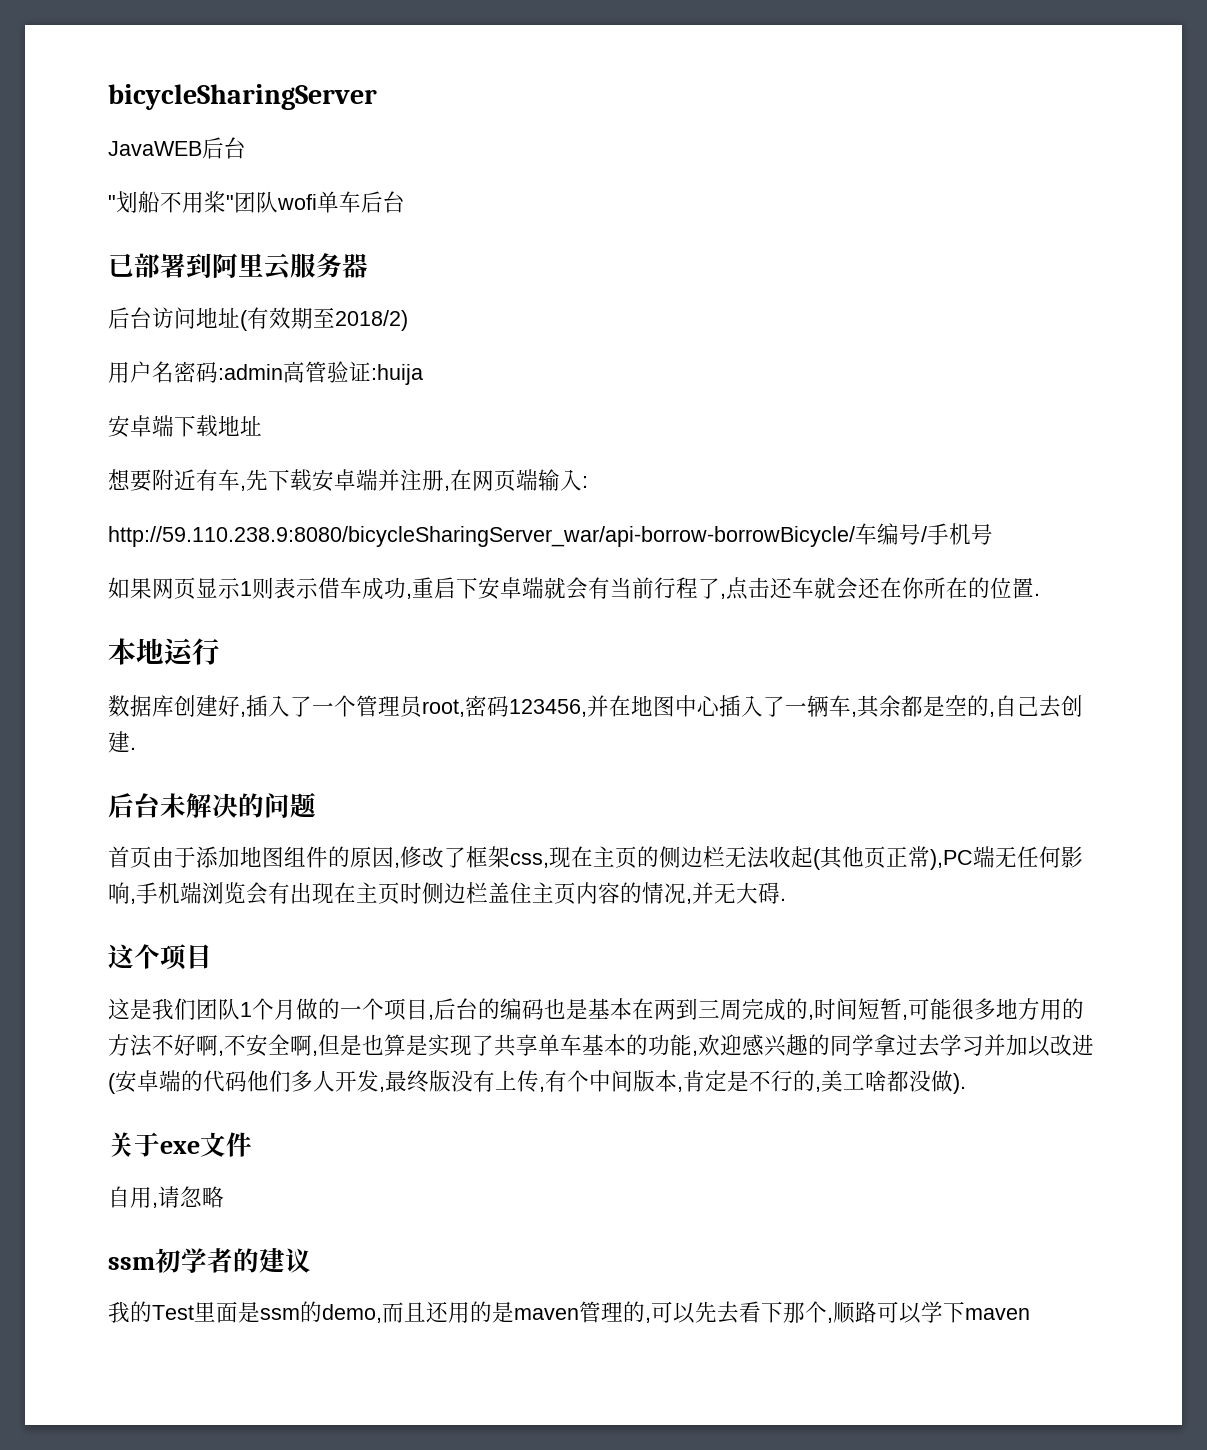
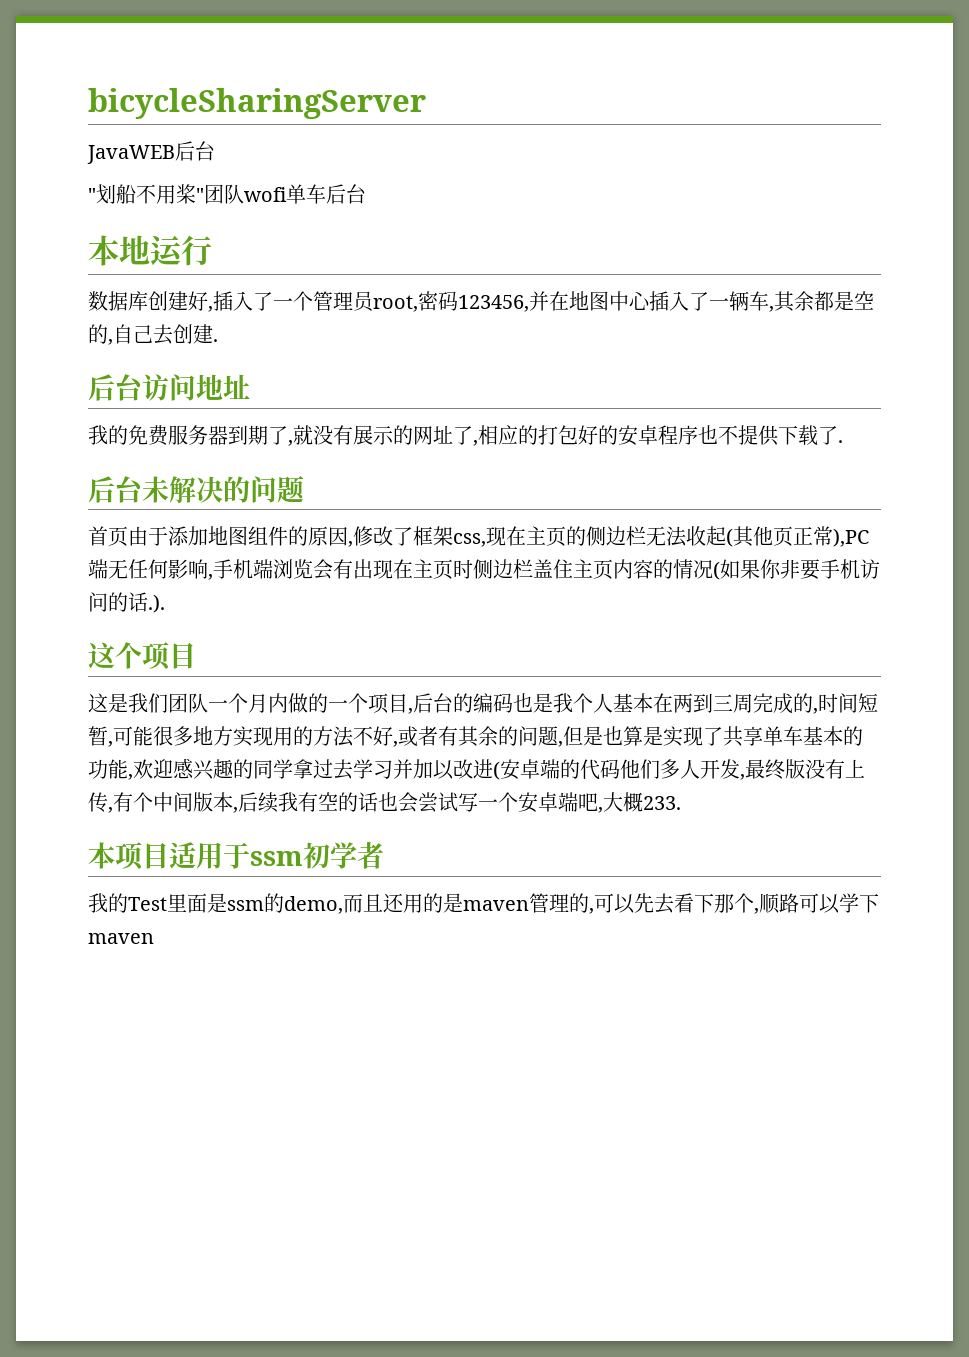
- 已部署到阿里云服务器
- 后台访问地址(有效期至2018/2)
- 用户名密码:admin高管验证:huija
- 安卓端下载地址
- 想要附近有车,先下载安卓端并注册,在网页端输入:
- http://59.110.238.9:8080/bicycleSharingServer_war/api-borrow-borrowBicycle/车编号/手机号
- 如果网页显示1则表示借车成功,重启下安卓端就会有当前行程了,点击还车就会还在你所在的位置.
+ 后台访问地址
+ 我的免费服务器到期了,就没有展示的网址了,相应的打包好的安卓程序也不提供下载了.
- 首页由于添加地图组件的原因,修改了框架css,现在主页的侧边栏无法收起(其他页正常),PC端无任何影响,手机端浏览会有出现在主页时侧边栏盖住主页内容的情况,并无大碍.
+ 首页由于添加地图组件的原因,修改了框架css,现在主页的侧边栏无法收起(其他页正常),PC端无任何影响,手机端浏览会有出现在主页时侧边栏盖住主页内容的情况(如果你非要手机访问的话.).
- 这是我们团队1个月做的一个项目,后台的编码也是基本在两到三周完成的,时间短暂,可能很多地方用的方法不好啊,不安全啊,但是也算是实现了共享单车基本的功能,欢迎感兴趣的同学拿过去学习并加以改进(安卓端的代码他们多人开发,最终版没有上传,有个中间版本,肯定是不行的,美工啥都没做).
- 关于exe文件
- 自用,请忽略
- ssm初学者的建议
+ 这是我们团队一个月内做的一个项目,后台的编码也是我个人基本在两到三周完成的,时间短暂,可能很多地方实现用的方法不好,或者有其余的问题,但是也算是实现了共享单车基本的功能,欢迎感兴趣的同学拿过去学习并加以改进(安卓端的代码他们多人开发,最终版没有上传,有个中间版本,后续我有空的话也会尝试写一个安卓端吧,大概233.
+ 本项目适用于ssm初学者

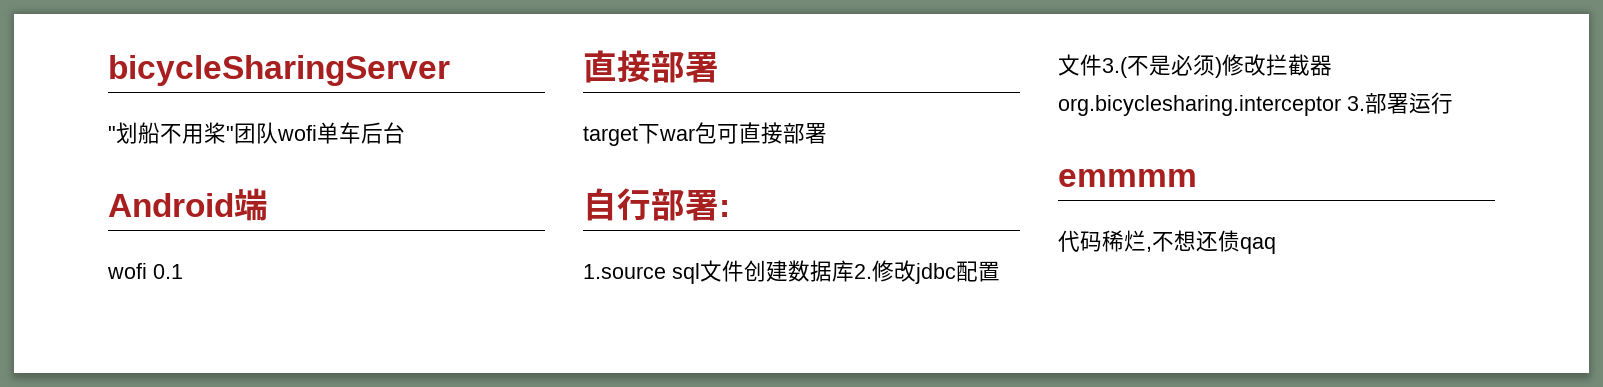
- JavaWEB后台
- 本地运行
- 数据库创建好,插入了一个管理员root,密码123456,并在地图中心插入了一辆车,其余都是空的,自己去创建.
- 后台访问地址
- 我的免费服务器到期了,就没有展示的网址了,相应的打包好的安卓程序也不提供下载了.
- 后台未解决的问题
- 首页由于添加地图组件的原因,修改了框架css,现在主页的侧边栏无法收起(其他页正常),PC端无任何影响,手机端浏览会有出现在主页时侧边栏盖住主页内容的情况(如果你非要手机访问的话.).
- 这个项目
- 这是我们团队一个月内做的一个项目,后台的编码也是我个人基本在两到三周完成的,时间短暂,可能很多地方实现用的方法不好,或者有其余的问题,但是也算是实现了共享单车基本的功能,欢迎感兴趣的同学拿过去学习并加以改进(安卓端的代码他们多人开发,最终版没有上传,有个中间版本,后续我有空的话也会尝试写一个安卓端吧,大概233.
- 本项目适用于ssm初学者
- 我的Test里面是ssm的demo,而且还用的是maven管理的,可以先去看下那个,顺路可以学下maven
+ Android端
+ wofi 0.1
+ 直接部署
+ target下war包可直接部署
+ 自行部署:
+ 1.source sql文件创建数据库2.修改jdbc配置文件3.(不是必须)修改拦截器org.bicyclesharing.interceptor 3.部署运行
+ emmmm
+ 代码稀烂,不想还债qaq

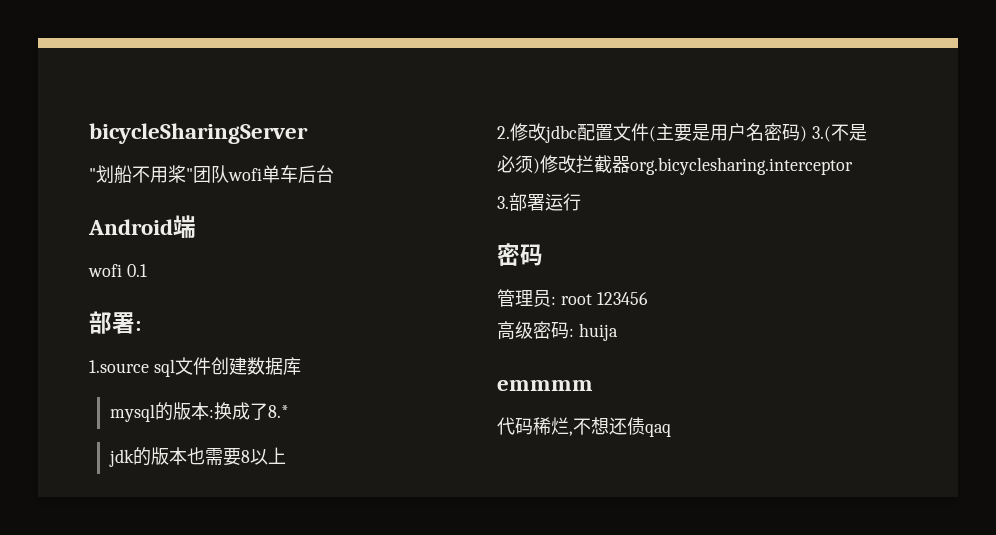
  wofi 0.1
- 直接部署
- target下war包可直接部署
- 自行部署:
+ 部署:
- 1.source sql文件创建数据库2.修改jdbc配置文件3.(不是必须)修改拦截器org.bicyclesharing.interceptor 3.部署运行
+ 1.source sql文件创建数据库
+ mysql的版本:换成了8.*
+ jdk的版本也需要8以上
+ 2.修改jdbc配置文件(主要是用户名密码) 3.(不是必须)修改拦截器org.bicyclesharing.interceptor
+ 3.部署运行
+ 密码
+ 管理员: root 123456
+ 高级密码: huija

